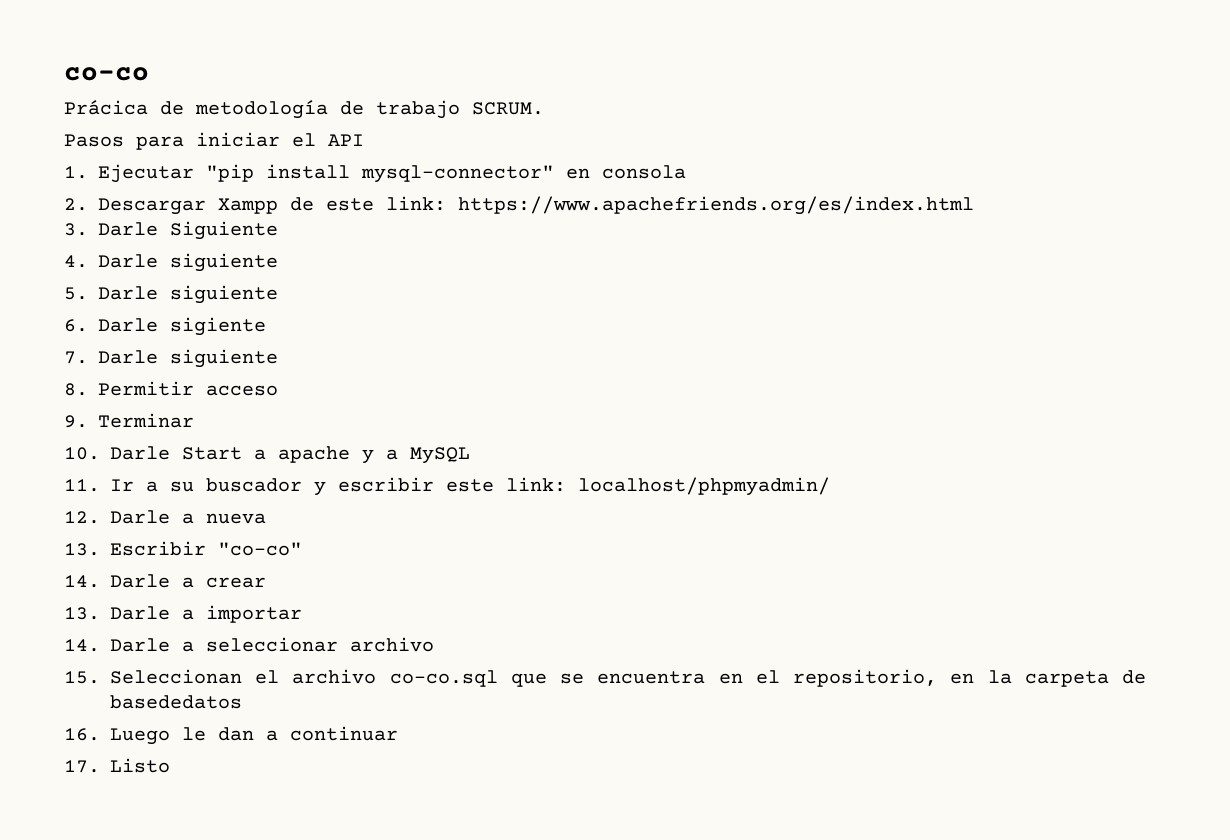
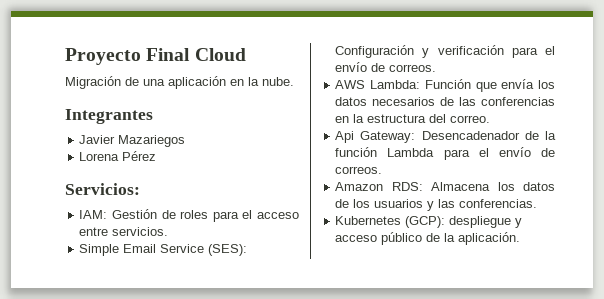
- co-co
- Prácica de metodología de trabajo SCRUM.
- Pasos para iniciar el API
- 1. Ejecutar "pip install mysql-connector" en consola
- 2. Descargar Xampp de este link: https://www.apachefriends.org/es/index.html
- 3. Darle Siguiente
- 4. Darle siguiente
- 5. Darle siguiente
- 6. Darle sigiente
- 7. Darle siguiente
- 8. Permitir acceso
- 9. Terminar
- 10. Darle Start a apache y a MySQL
- 11. Ir a su buscador y escribir este link: localhost/phpmyadmin/
- 12. Darle a nueva
- 13. Escribir "co-co"
- 14. Darle a crear
- 13. Darle a importar
- 14. Darle a seleccionar archivo
- 15. Seleccionan el archivo co-co.sql que se encuentra en el repositorio, en la carpeta de basededatos
- 16. Luego le dan a continuar
- 17. Listo
+ Proyecto Final Cloud
+ Migración de una aplicación en la nube.
+ Integrantes
+ Javier Mazariegos
+ Lorena Pérez
+ Servicios:
+ IAM: Gestión de roles para el acceso entre servicios.
+ Simple Email Service (SES): Configuración y verificación para el envío de correos.
+ AWS Lambda: Función que envía los datos necesarios de las conferencias en la estructura del correo.
+ Api Gateway: Desencadenador de la función Lambda para el envío de correos.
+ Amazon RDS: Almacena los datos de los usuarios y las conferencias.
+ Kubernetes (GCP): despliegue y acceso público de la aplicación.

